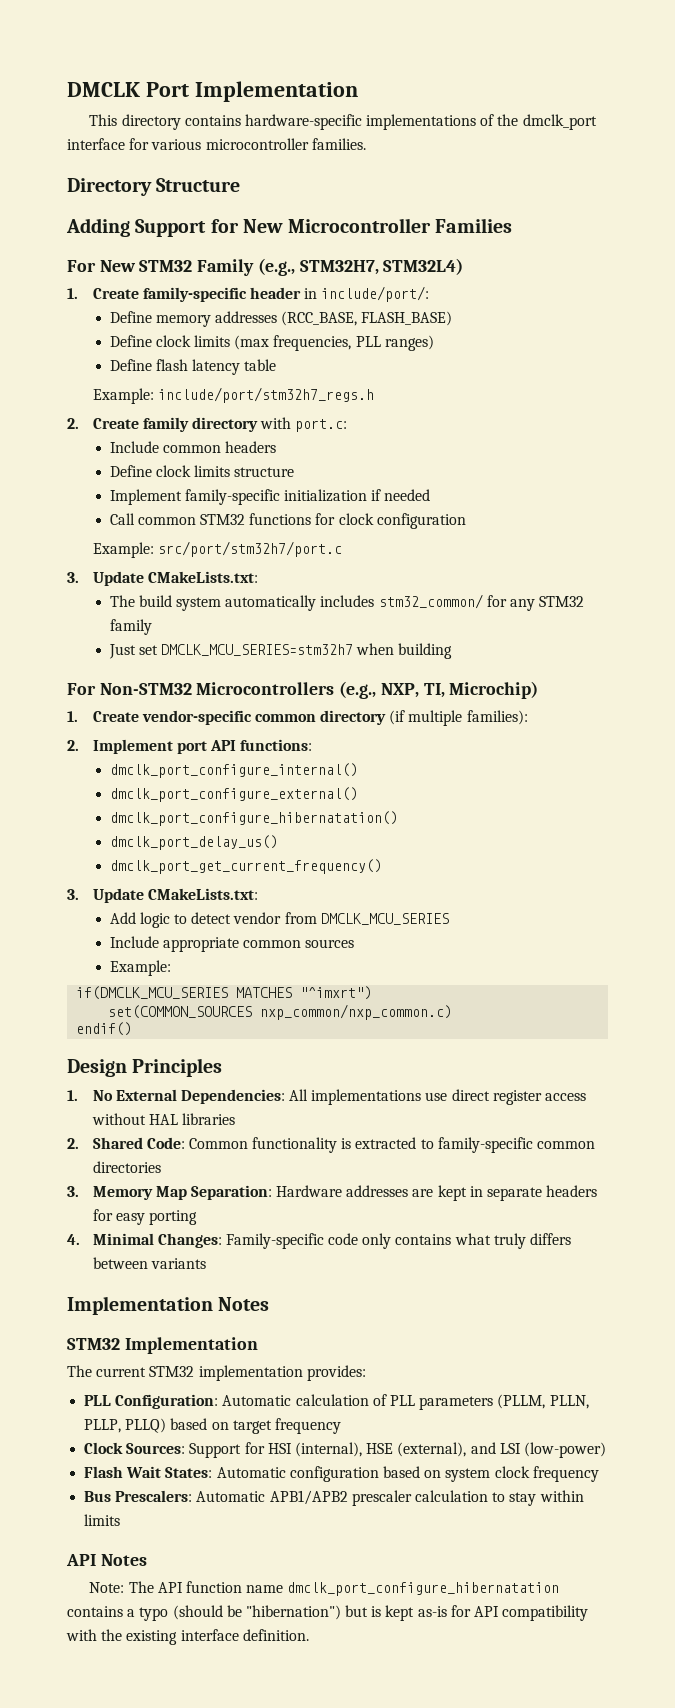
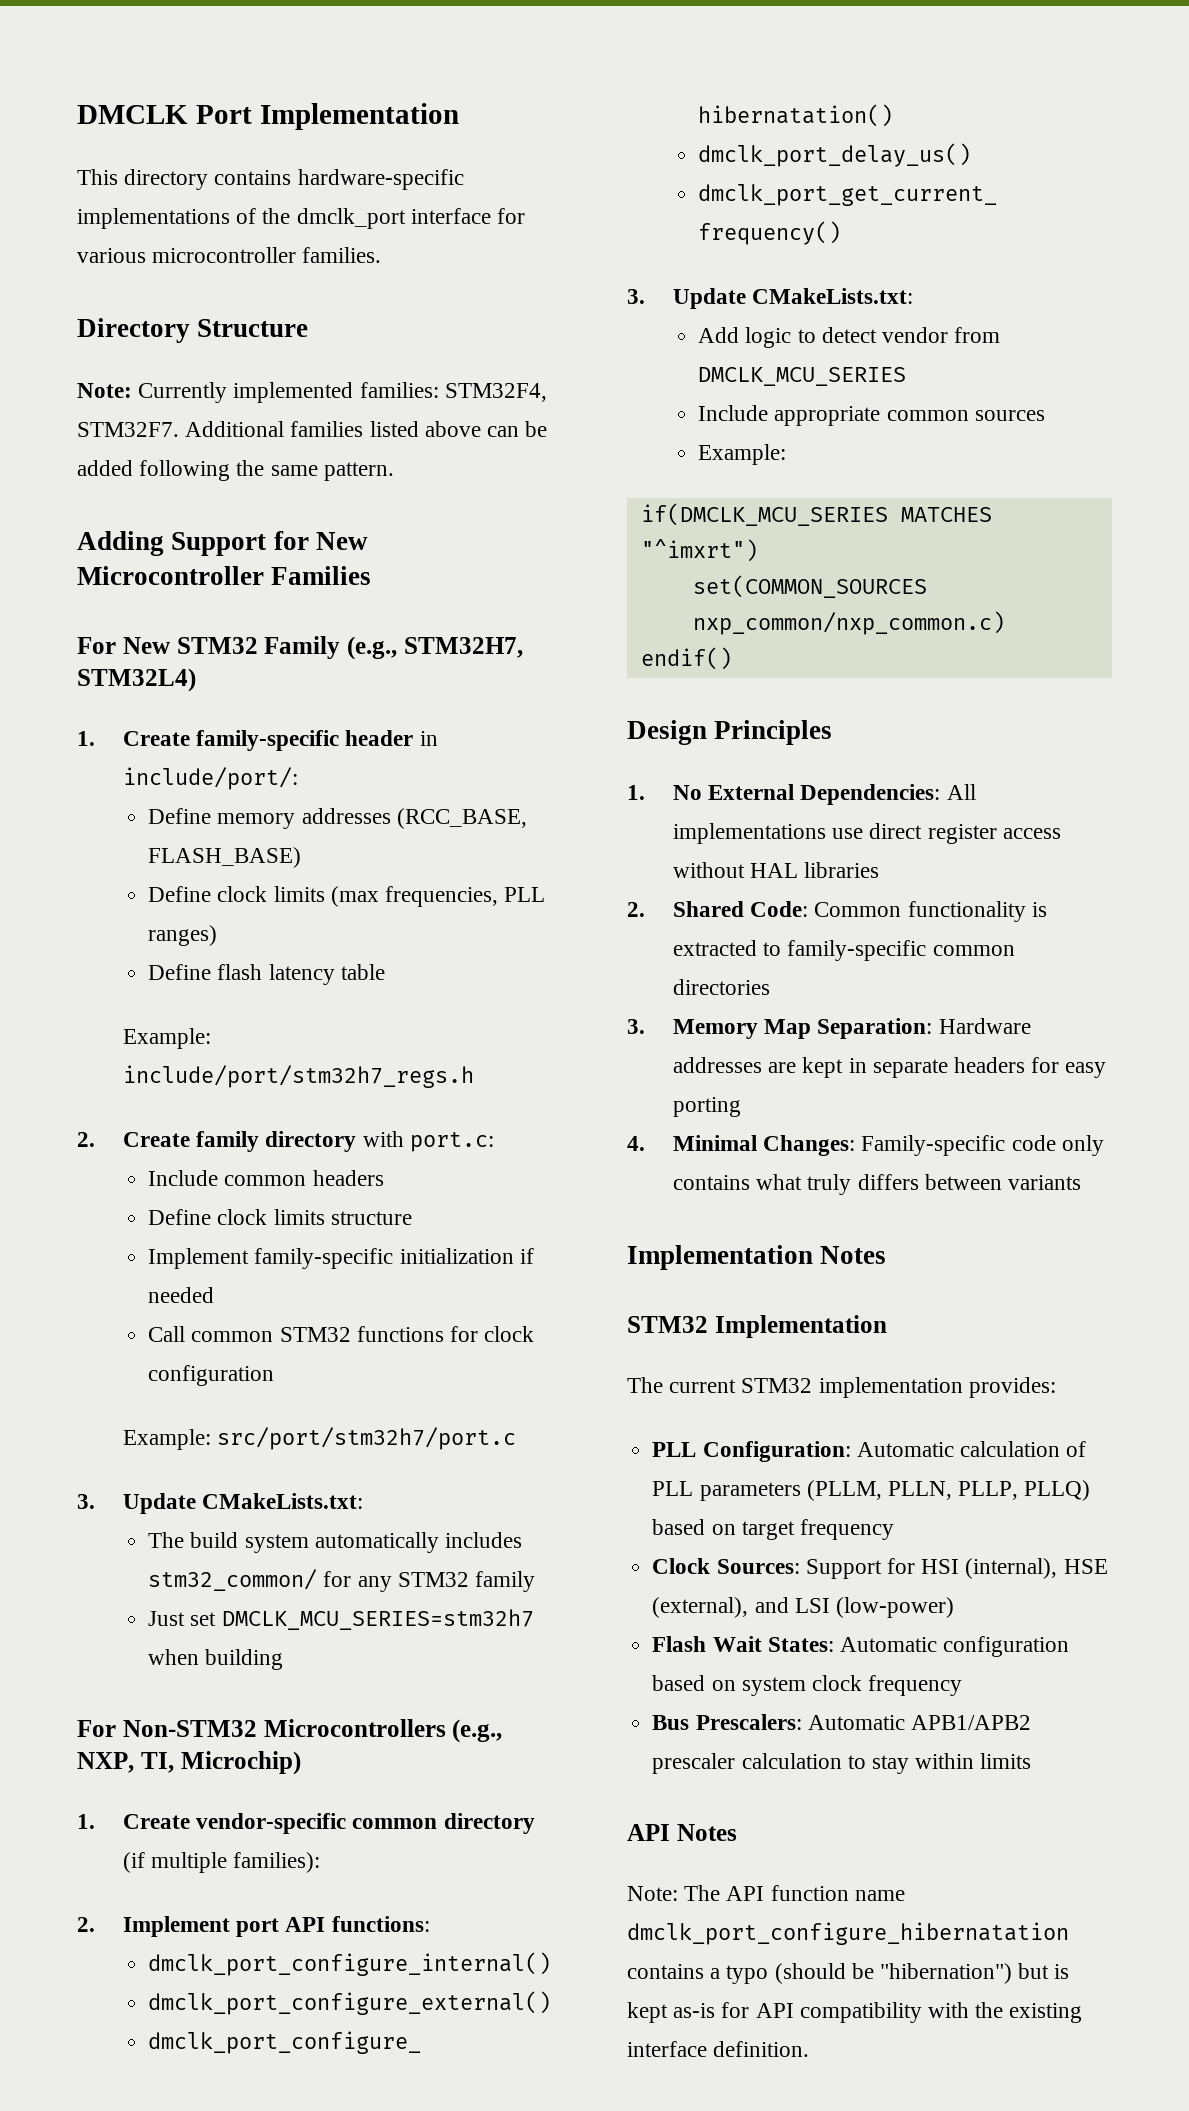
+ Note: Currently implemented families: STM32F4, STM32F7. Additional families listed above can be added following the same pattern.

